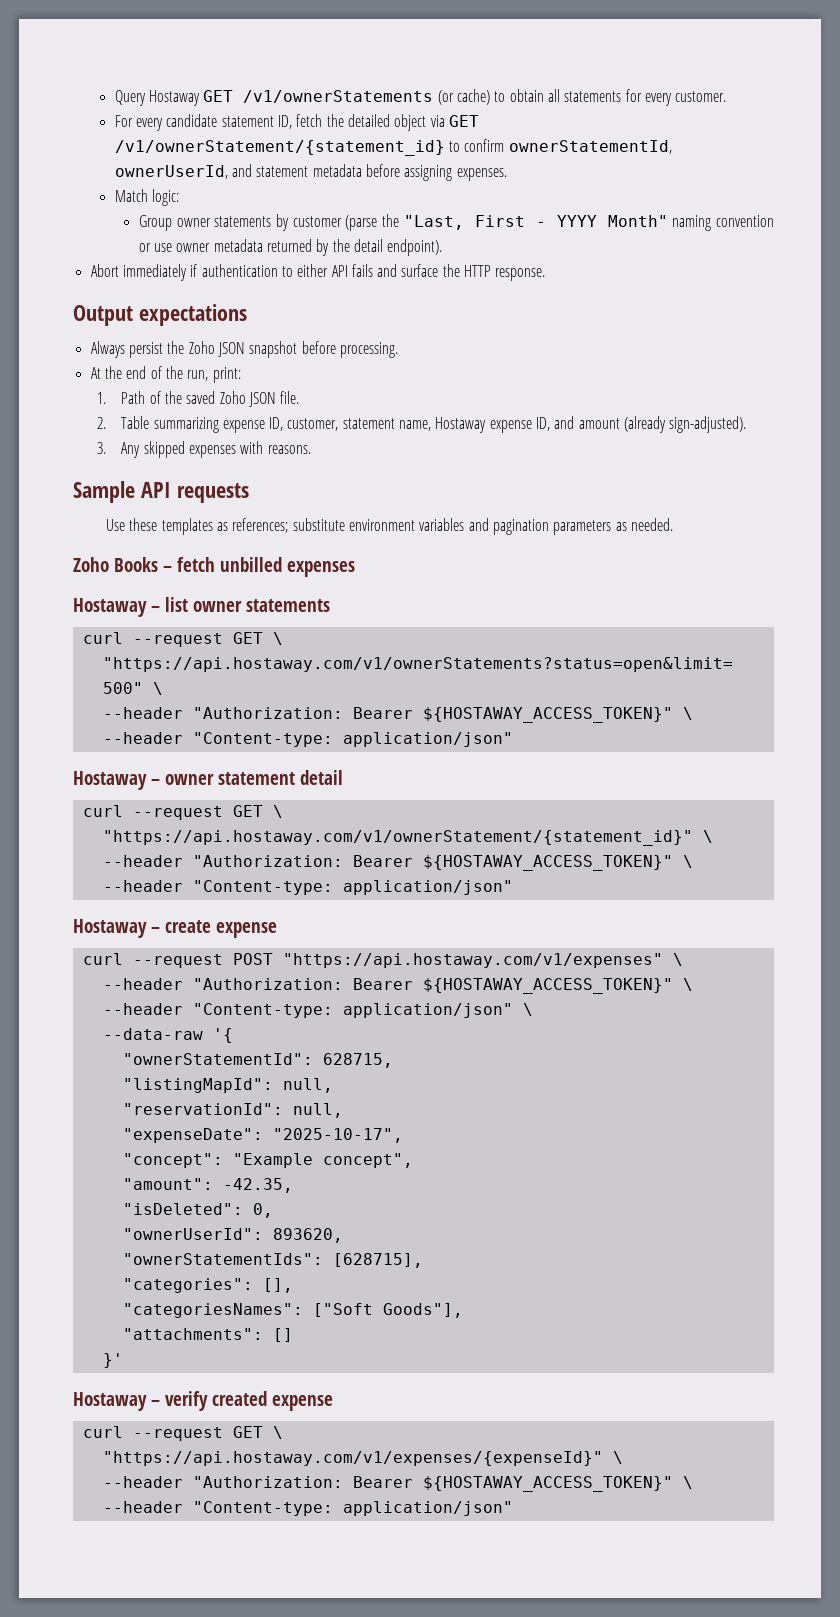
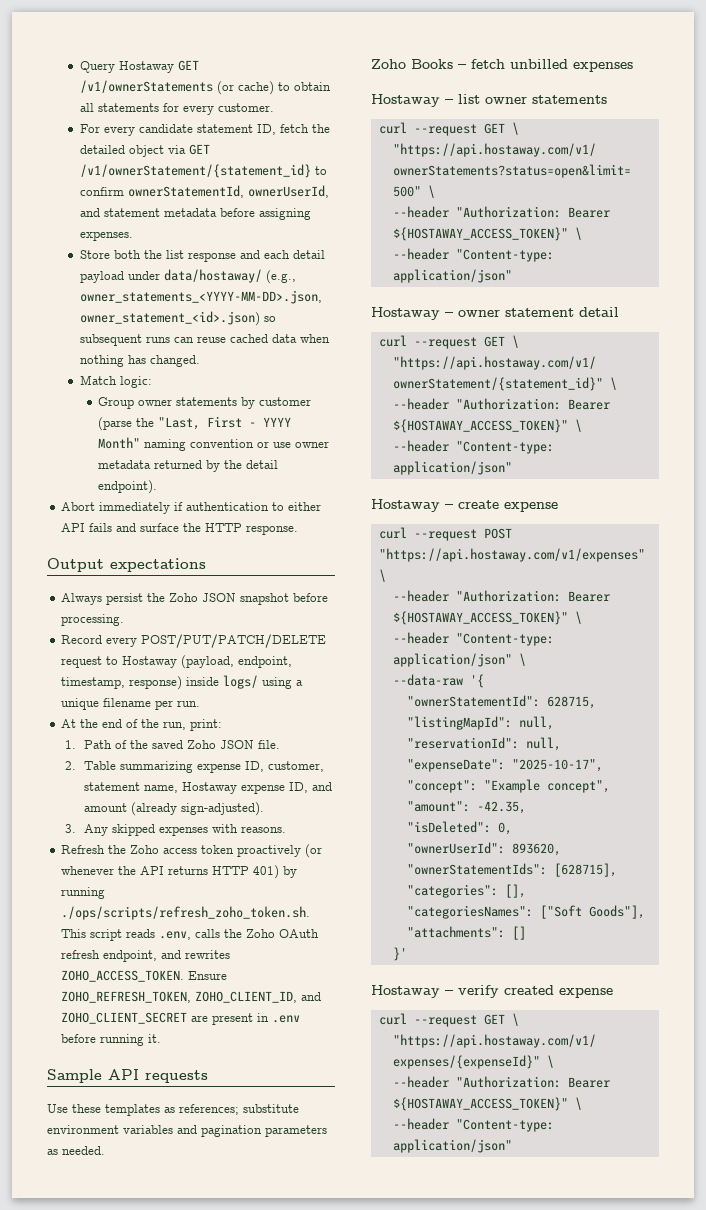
+ Store both the list response and each detail payload under data/hostaway/ (e.g., owner_statements_<YYYY-MM-DD>.json, owner_statement_<id>.json) so subsequent runs can reuse cached data when nothing has changed.
+ Record every POST/PUT/PATCH/DELETE request to Hostaway (payload, endpoint, timestamp, response) inside logs/ using a unique filename per run.
+ Refresh the Zoho access token proactively (or whenever the API returns HTTP 401) by running ./ops/scripts/refresh_zoho_token.sh. This script reads .env, calls the Zoho OAuth refresh endpoint, and rewrites ZOHO_ACCESS_TOKEN. Ensure ZOHO_REFRESH_TOKEN, ZOHO_CLIENT_ID, and ZOHO_CLIENT_SECRET are present in .env before running it.

